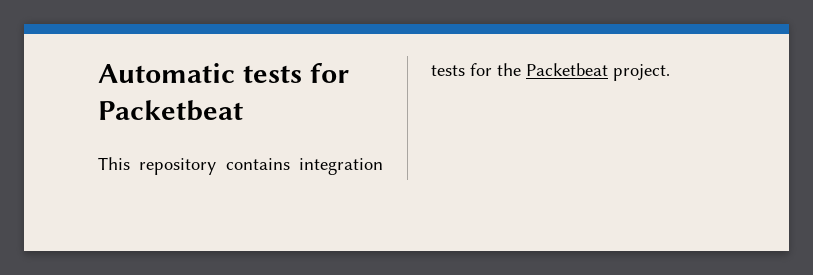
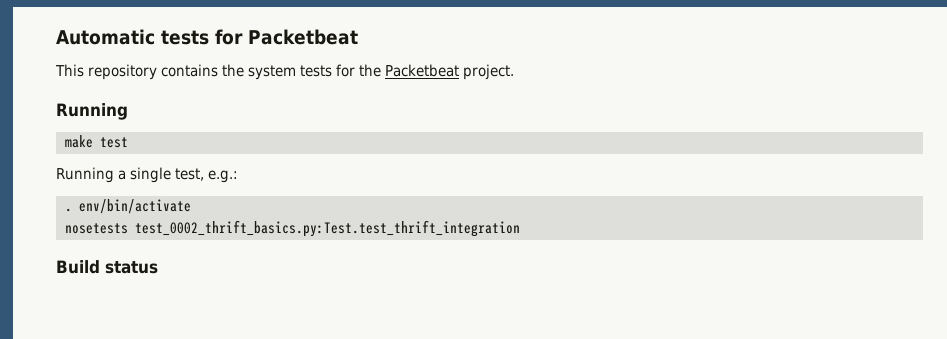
- This repository contains integration tests for the Packetbeat project.
+ This repository contains the system tests for the Packetbeat project.
+ Running
+ make test
+ Running a single test, e.g.:
+ . env/bin/activate
+ nosetests test_0002_thrift_basics.py:Test.test_thrift_integration
+ Build status

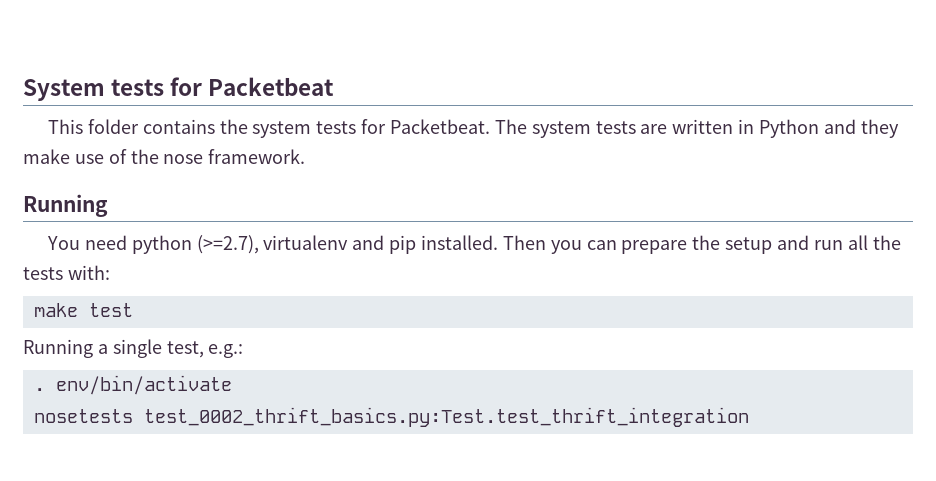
- Automatic tests for Packetbeat
+ System tests for Packetbeat
- This repository contains the system tests for the Packetbeat project.
+ This folder contains the system tests for Packetbeat. The system tests are written in Python and they make use of the nose framework.
  Running
+ You need python (>=2.7), virtualenv and pip installed. Then you can prepare the setup and run all the tests with:
- Build status

